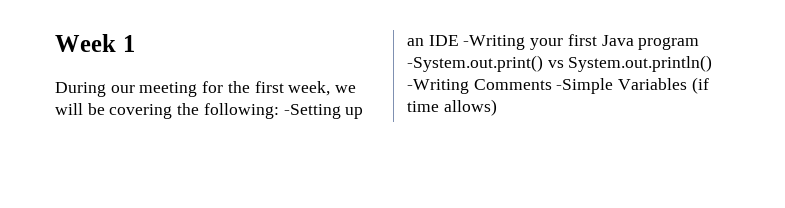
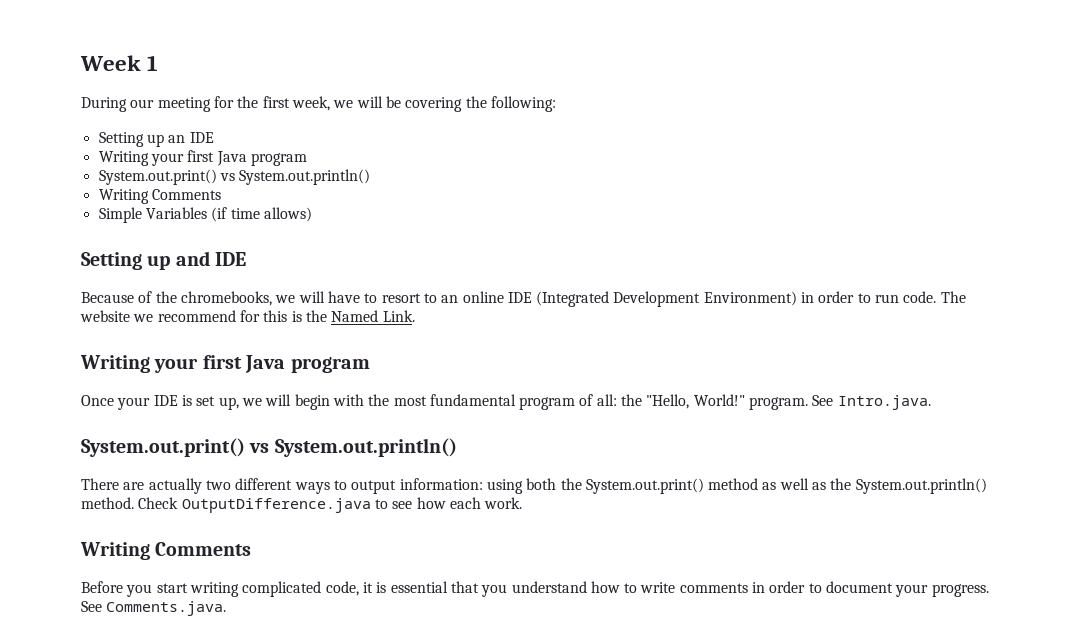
- During our meeting for the first week, we will be covering the following: -Setting up an IDE -Writing your first Java program -System.out.print() vs System.out.println() -Writing Comments -Simple Variables (if time allows)
+ During our meeting for the first week, we will be covering the following:
+ Setting up an IDE
+ Writing your first Java program
+ System.out.print() vs System.out.println()
+ Writing Comments
+ Simple Variables (if time allows)
+ Setting up and IDE
+ Because of the chromebooks, we will have to resort to an online IDE (Integrated Development Environment) in order to run code. The website we recommend for this is the Named Link.
+ Writing your first Java program
+ Once your IDE is set up, we will begin with the most fundamental program of all: the "Hello, World!" program. See Intro.java.
+ System.out.print() vs System.out.println()
+ There are actually two different ways to output information: using both the System.out.print() method as well as the System.out.println() method. Check OutputDifference.java to see how each work.
+ Writing Comments
+ Before you start writing complicated code, it is essential that you understand how to write comments in order to document your progress. See Comments.java.

